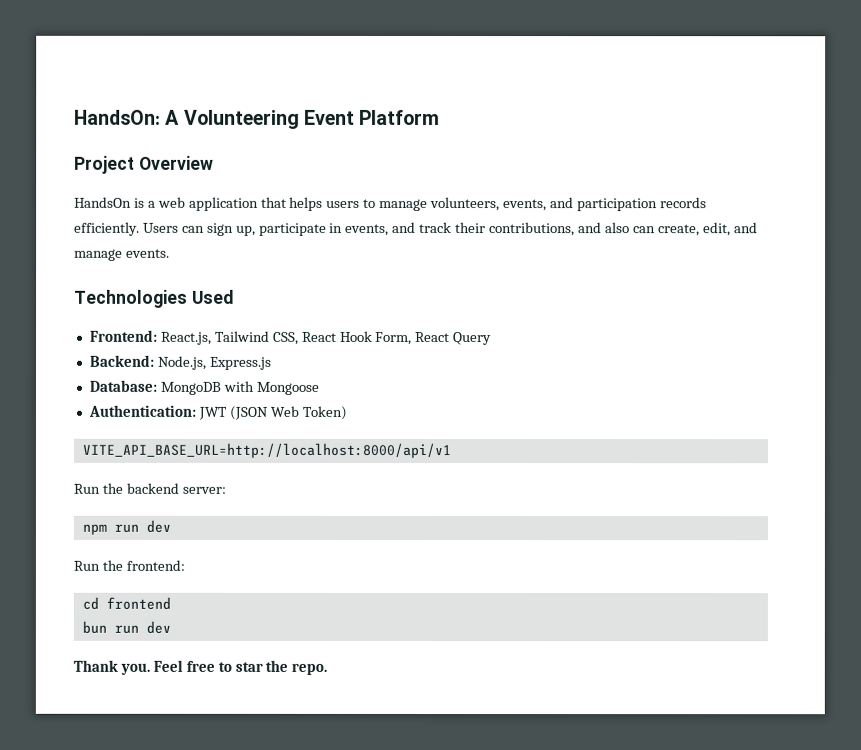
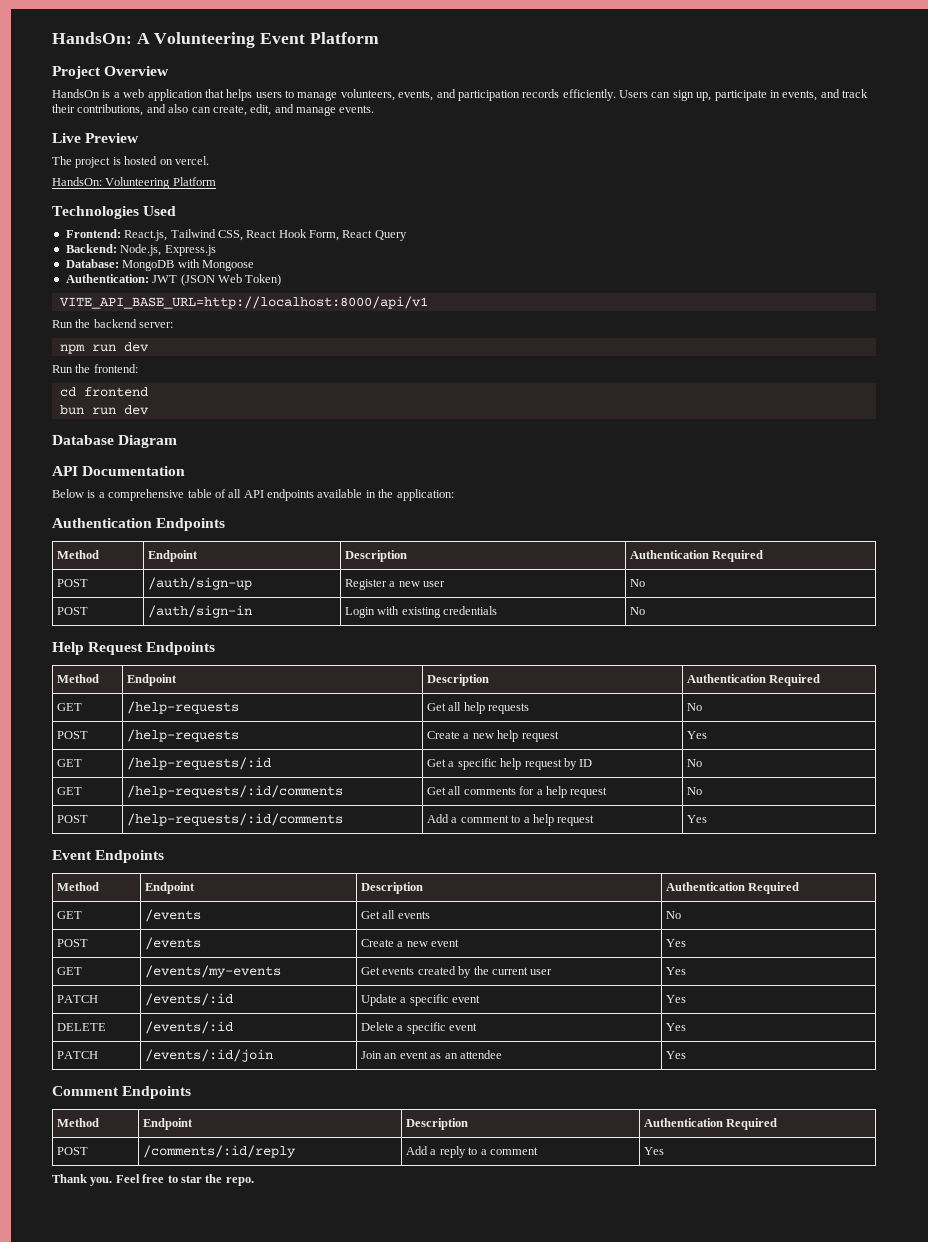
+ Live Preview
+ The project is hosted on vercel.
+ HandsOn: Volunteering Platform
+ Database Diagram
+ API Documentation
+ Below is a comprehensive table of all API endpoints available in the application:
+ Authentication Endpoints
+ Method | Endpoint | Description | Authentication Required
+ POST | /auth/sign-up | Register a new user | No
+ POST | /auth/sign-in | Login with existing credentials | No
+ Help Request Endpoints
+ Method | Endpoint | Description | Authentication Required
+ GET | /help-requests | Get all help requests | No
+ POST | /help-requests | Create a new help request | Yes
+ GET | /help-requests/:id | Get a specific help request by ID | No
+ GET | /help-requests/:id/comments | Get all comments for a help request | No
+ POST | /help-requests/:id/comments | Add a comment to a help request | Yes
+ Event Endpoints
+ Method | Endpoint | Description | Authentication Required
+ GET | /events | Get all events | No
+ POST | /events | Create a new event | Yes
+ GET | /events/my-events | Get events created by the current user | Yes
+ PATCH | /events/:id | Update a specific event | Yes
+ DELETE | /events/:id | Delete a specific event | Yes
+ PATCH | /events/:id/join | Join an event as an attendee | Yes
+ Comment Endpoints
+ Method | Endpoint | Description | Authentication Required
+ POST | /comments/:id/reply | Add a reply to a comment | Yes

